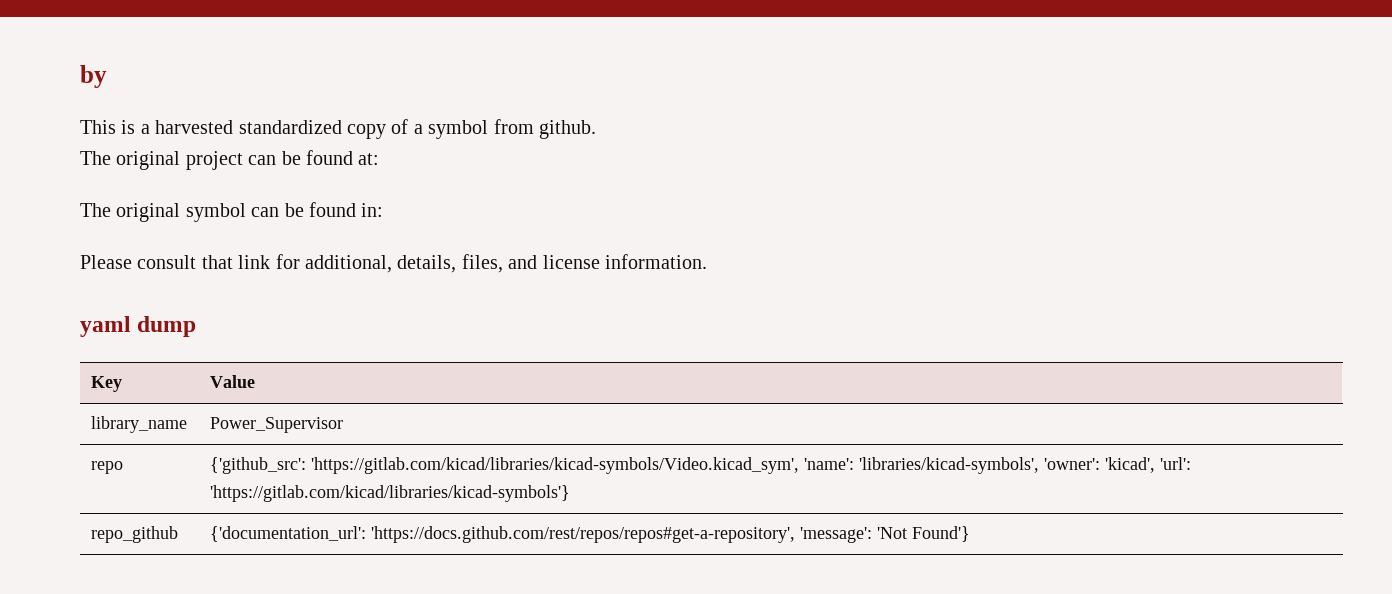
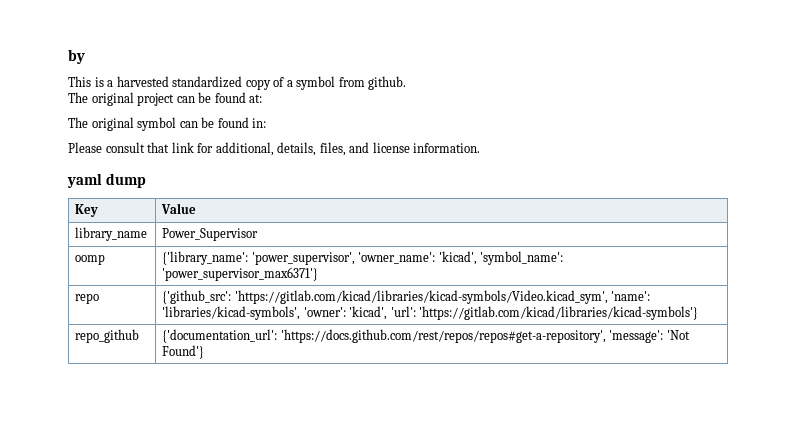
+ oomp | {'library_name': 'power_supervisor', 'owner_name': 'kicad', 'symbol_name': 'power_supervisor_max6371'}

